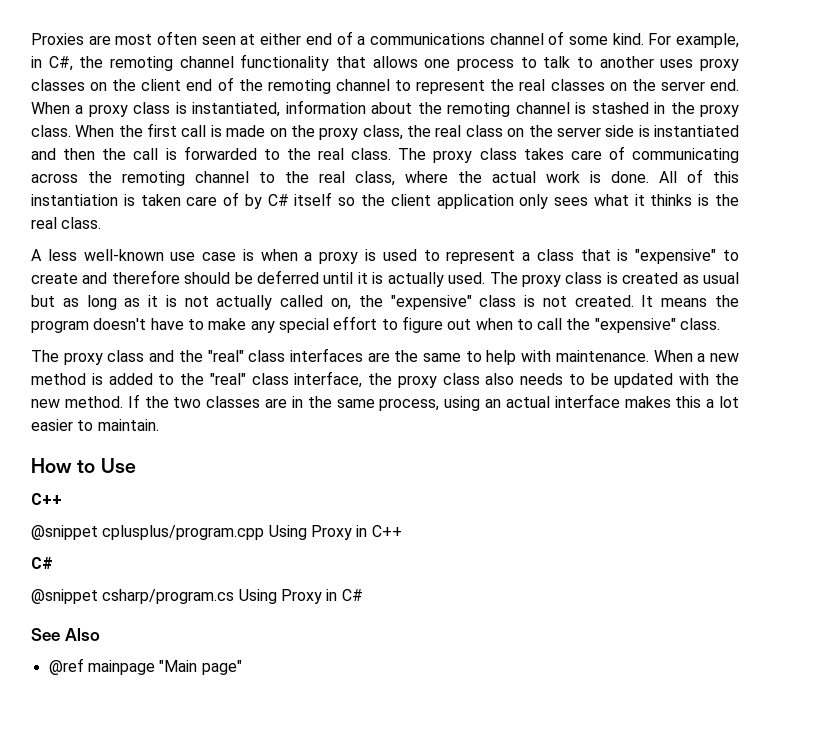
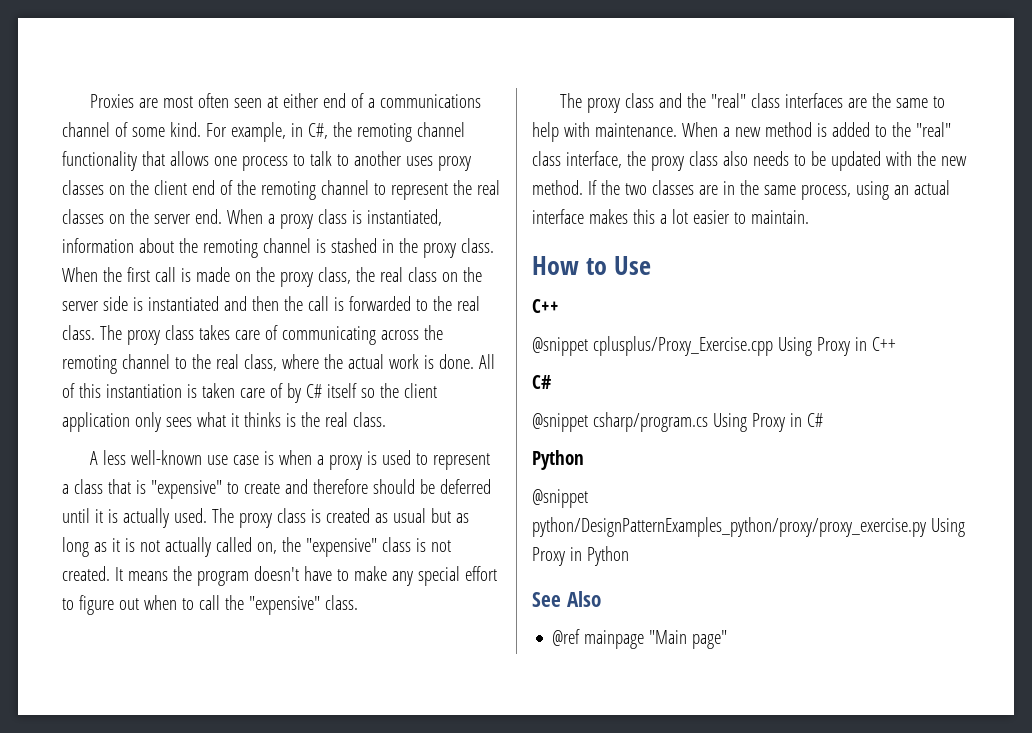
- @snippet cplusplus/program.cpp Using Proxy in C++
+ @snippet cplusplus/Proxy_Exercise.cpp Using Proxy in C++
  @snippet csharp/program.cs Using Proxy in C#
+ Python
+ @snippet python/DesignPatternExamples_python/proxy/proxy_exercise.py Using Proxy in Python

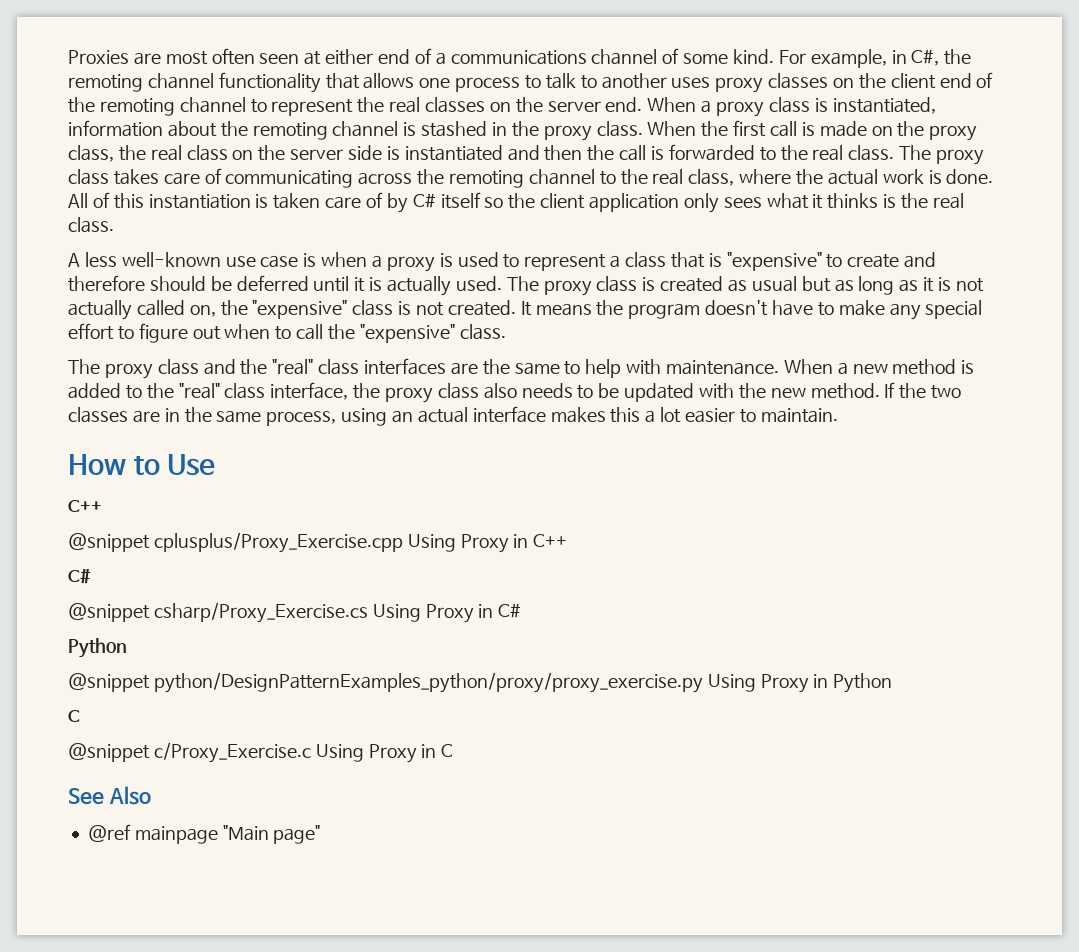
- @snippet csharp/program.cs Using Proxy in C#
+ @snippet csharp/Proxy_Exercise.cs Using Proxy in C#
  @snippet python/DesignPatternExamples_python/proxy/proxy_exercise.py Using Proxy in Python
+ C
+ @snippet c/Proxy_Exercise.c Using Proxy in C

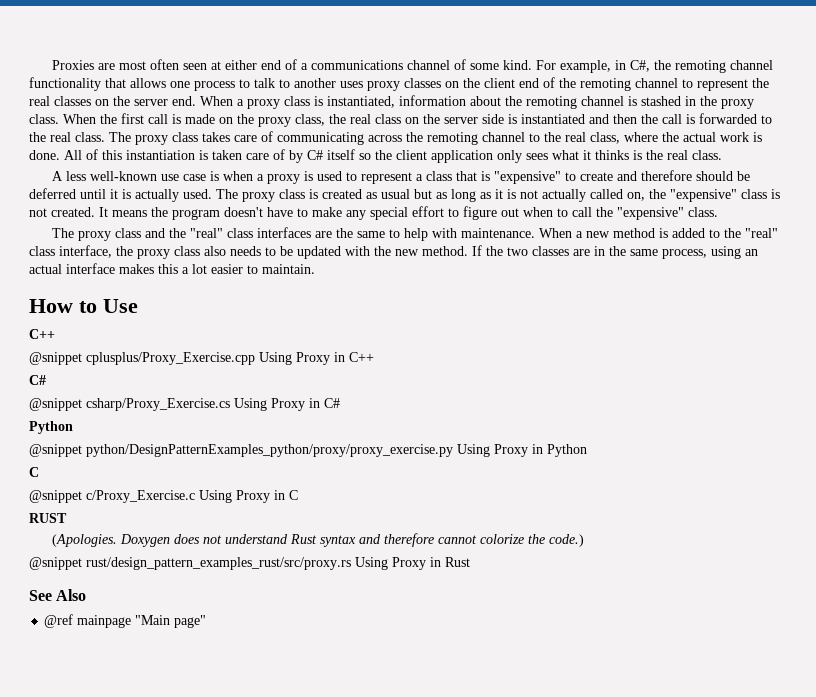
+ RUST
+ (Apologies. Doxygen does not understand Rust syntax and therefore cannot colorize the code.)
+ @snippet rust/design_pattern_examples_rust/src/proxy.rs Using Proxy in Rust

